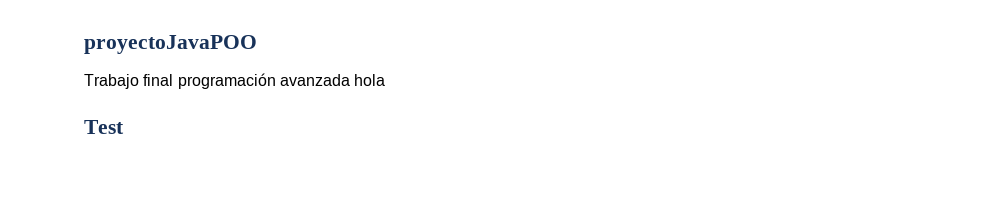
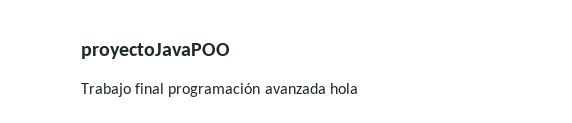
- Test

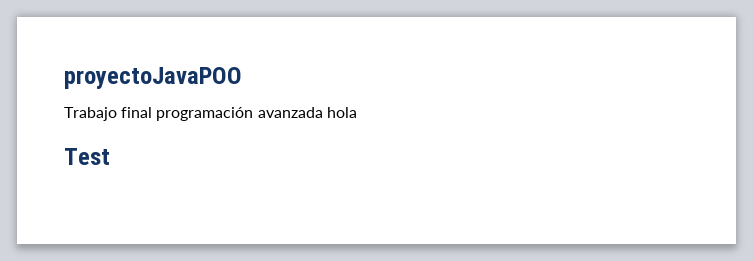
+ Test

